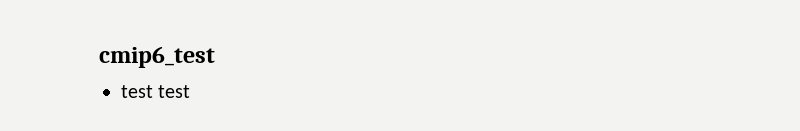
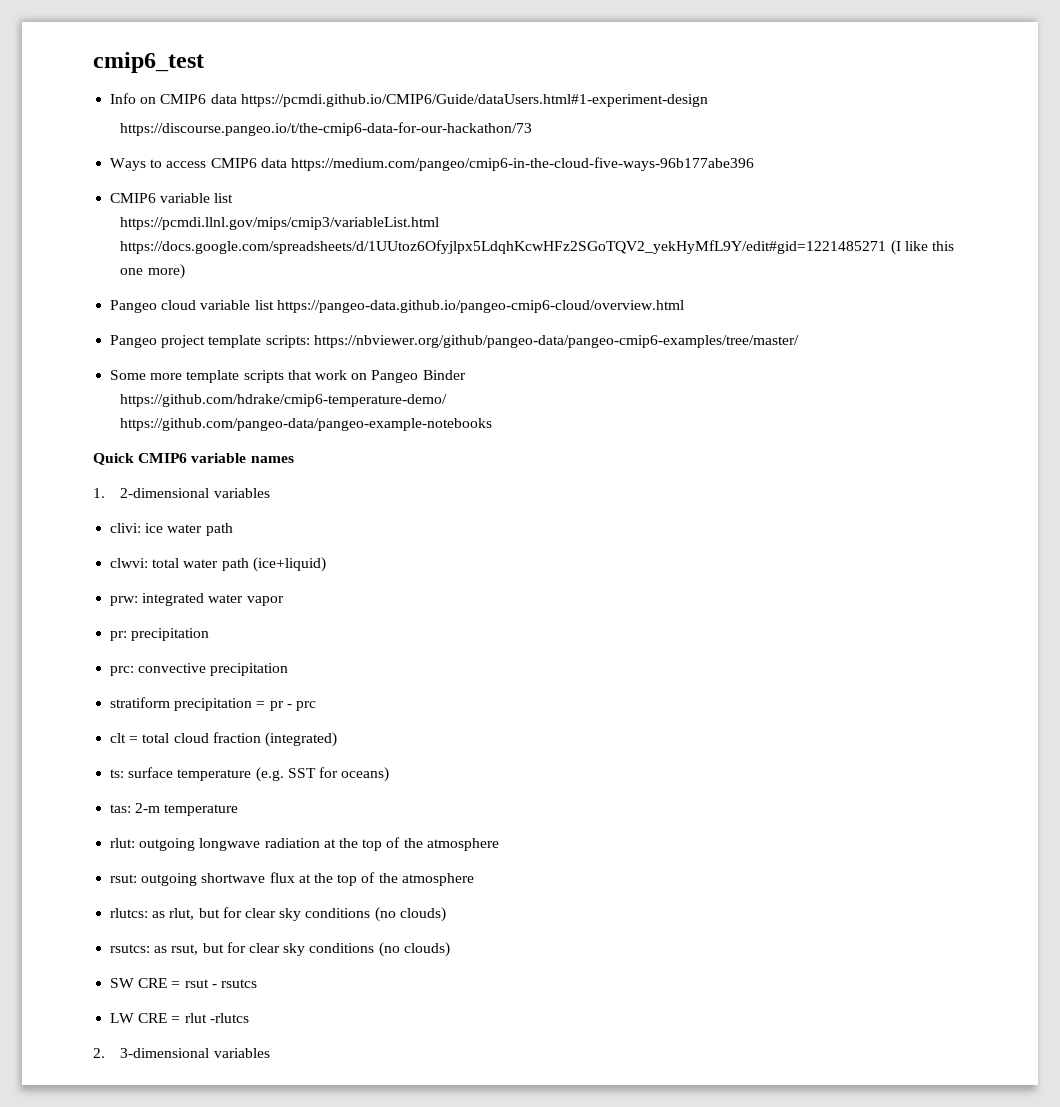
- test test
+ Info on CMIP6 data https://pcmdi.github.io/CMIP6/Guide/dataUsers.html#1-experiment-design
+ https://discourse.pangeo.io/t/the-cmip6-data-for-our-hackathon/73
+ Ways to access CMIP6 data https://medium.com/pangeo/cmip6-in-the-cloud-five-ways-96b177abe396
+ CMIP6 variable list
+ https://pcmdi.llnl.gov/mips/cmip3/variableList.html https://docs.google.com/spreadsheets/d/1UUtoz6Ofyjlpx5LdqhKcwHFz2SGoTQV2_yekHyMfL9Y/edit#gid=1221485271 (I like this one more)
+ Pangeo cloud variable list https://pangeo-data.github.io/pangeo-cmip6-cloud/overview.html
+ Pangeo project template scripts: https://nbviewer.org/github/pangeo-data/pangeo-cmip6-examples/tree/master/
+ Some more template scripts that work on Pangeo Binder
+ https://github.com/hdrake/cmip6-temperature-demo/
+ https://github.com/pangeo-data/pangeo-example-notebooks
+ Quick CMIP6 variable names
+ 1. 2-dimensional variables
+ clivi: ice water path
+ clwvi: total water path (ice+liquid)
+ prw: integrated water vapor
+ pr: precipitation
+ prc: convective precipitation
+ stratiform precipitation = pr - prc
+ clt = total cloud fraction (integrated)
+ ts: surface temperature (e.g. SST for oceans)
+ tas: 2-m temperature
+ rlut: outgoing longwave radiation at the top of the atmosphere
+ rsut: outgoing shortwave flux at the top of the atmosphere
+ rlutcs: as rlut, but for clear sky conditions (no clouds)
+ rsutcs: as rsut, but for clear sky conditions (no clouds)
+ SW CRE = rsut - rsutcs
+ LW CRE = rlut -rlutcs
+ 2. 3-dimensional variables

